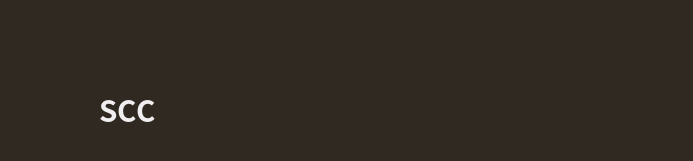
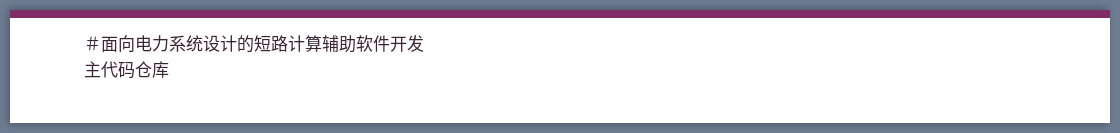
- SCC
+ ＃面向电力系统设计的短路计算辅助软件开发
+ 主代码仓库

